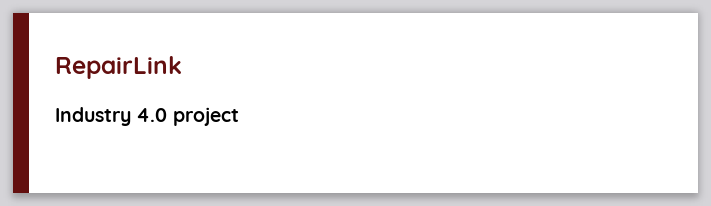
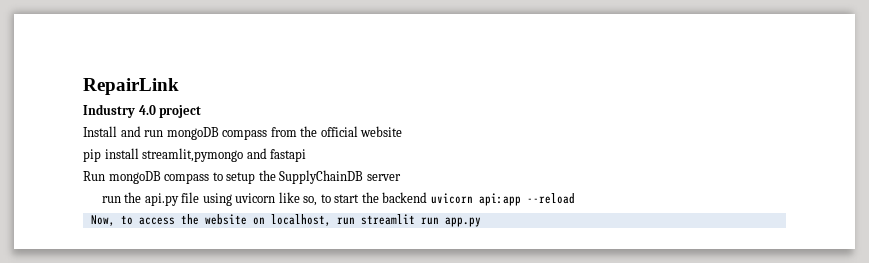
+ Install and run mongoDB compass from the official website
+ pip install streamlit,pymongo and fastapi
+ Run mongoDB compass to setup the SupplyChainDB server
+ run the api.py file using uvicorn like so, to start the backend uvicorn api:app --reload
+ Now, to access the website on localhost, run streamlit run app.py

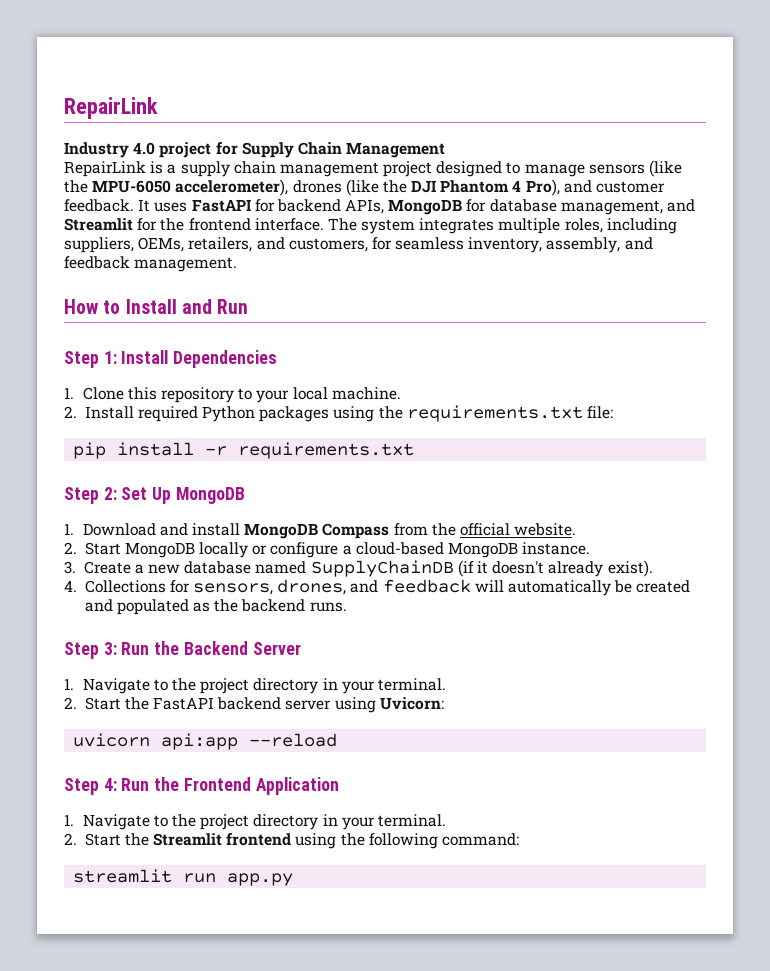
- Industry 4.0 project
- Install and run mongoDB compass from the official website
- pip install streamlit,pymongo and fastapi
- Run mongoDB compass to setup the SupplyChainDB server
- run the api.py file using uvicorn like so, to start the backend uvicorn api:app --reload
- Now, to access the website on localhost, run streamlit run app.py
+ Industry 4.0 project for Supply Chain Management
+ RepairLink is a supply chain management project designed to manage sensors (like the MPU-6050 accelerometer), drones (like the DJI Phantom 4 Pro), and customer feedback. It uses FastAPI for backend APIs, MongoDB for database management, and Streamlit for the frontend interface. The system integrates multiple roles, including suppliers, OEMs, retailers, and customers, for seamless inventory, assembly, and feedback management.
+ How to Install and Run
+ Step 1: Install Dependencies
+ 1. Clone this repository to your local machine.
+ 2. Install required Python packages using the requirements.txt file:
+ pip install -r requirements.txt
+ Step 2: Set Up MongoDB
+ 1. Download and install MongoDB Compass from the official website.
+ 2. Start MongoDB locally or configure a cloud-based MongoDB instance.
+ 3. Create a new database named SupplyChainDB (if it doesn't already exist).
+ 4. Collections for sensors, drones, and feedback will automatically be created and populated as the backend runs.
+ Step 3: Run the Backend Server
+ 1. Navigate to the project directory in your terminal.
+ 2. Start the FastAPI backend server using Uvicorn:
+ uvicorn api:app --reload
+ Step 4: Run the Frontend Application
+ 1. Navigate to the project directory in your terminal.
+ 2. Start the Streamlit frontend using the following command:
+ streamlit run app.py

